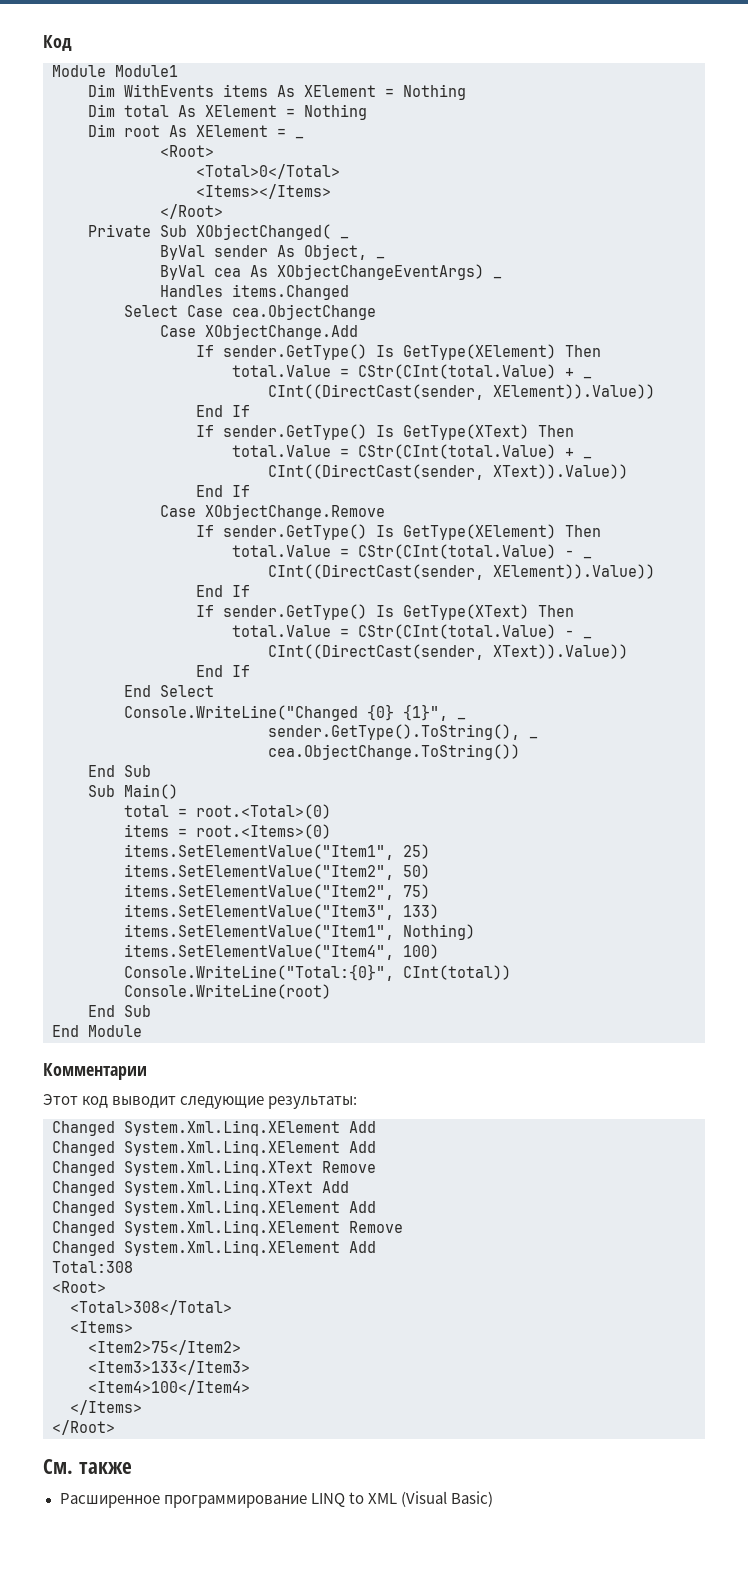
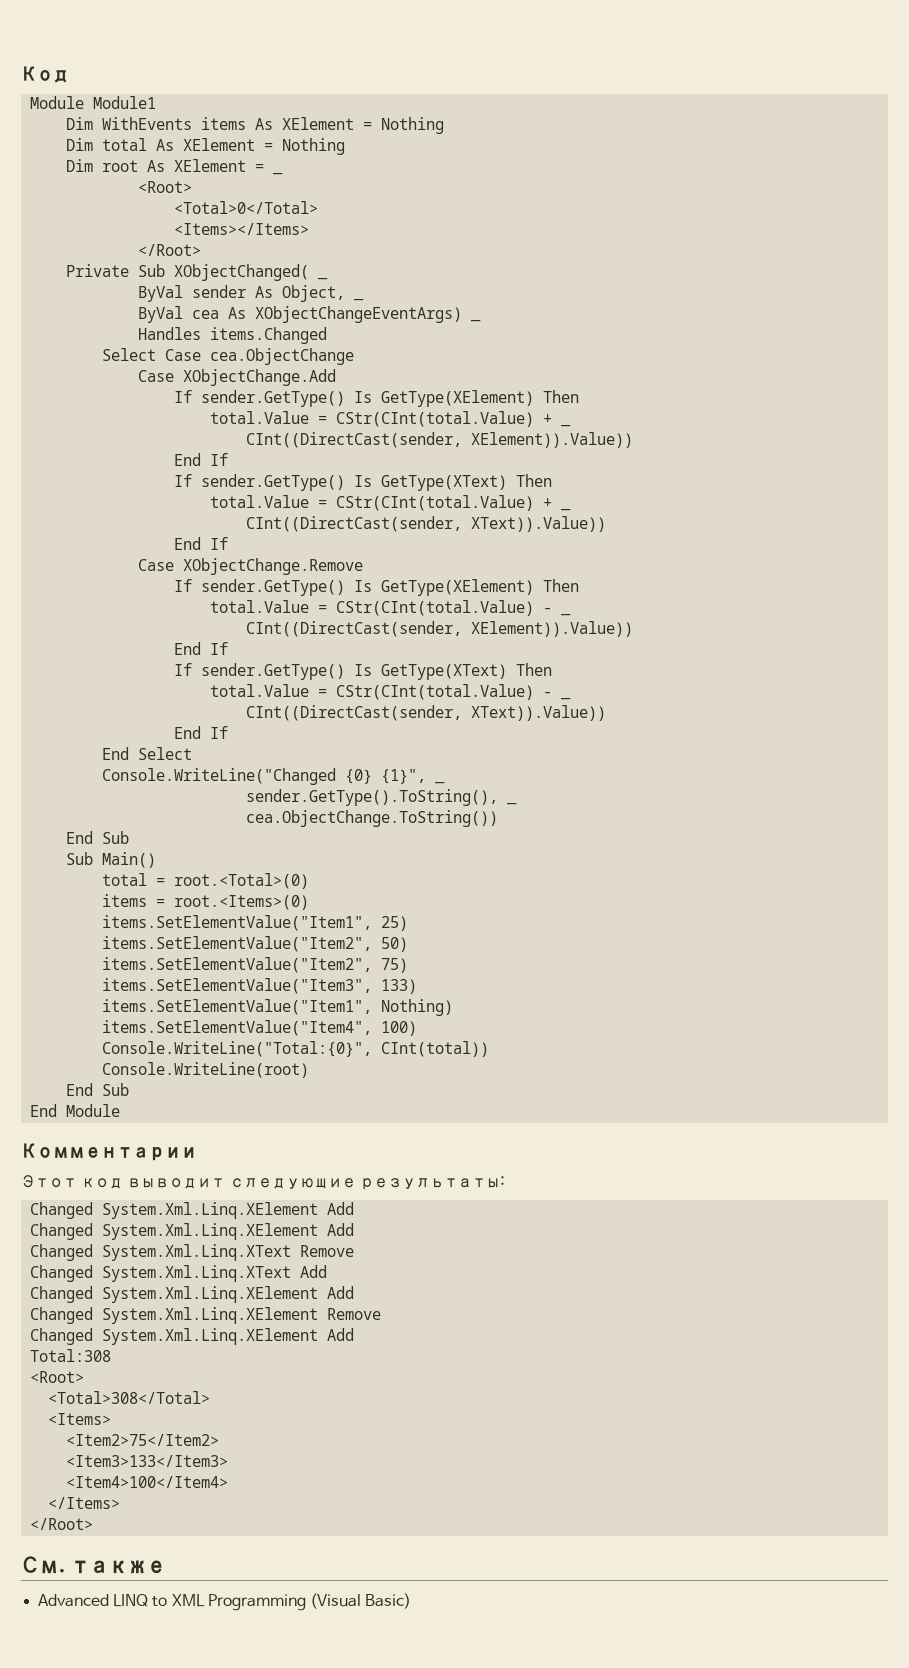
- Расширенное программирование LINQ to XML (Visual Basic)
+ Advanced LINQ to XML Programming (Visual Basic)

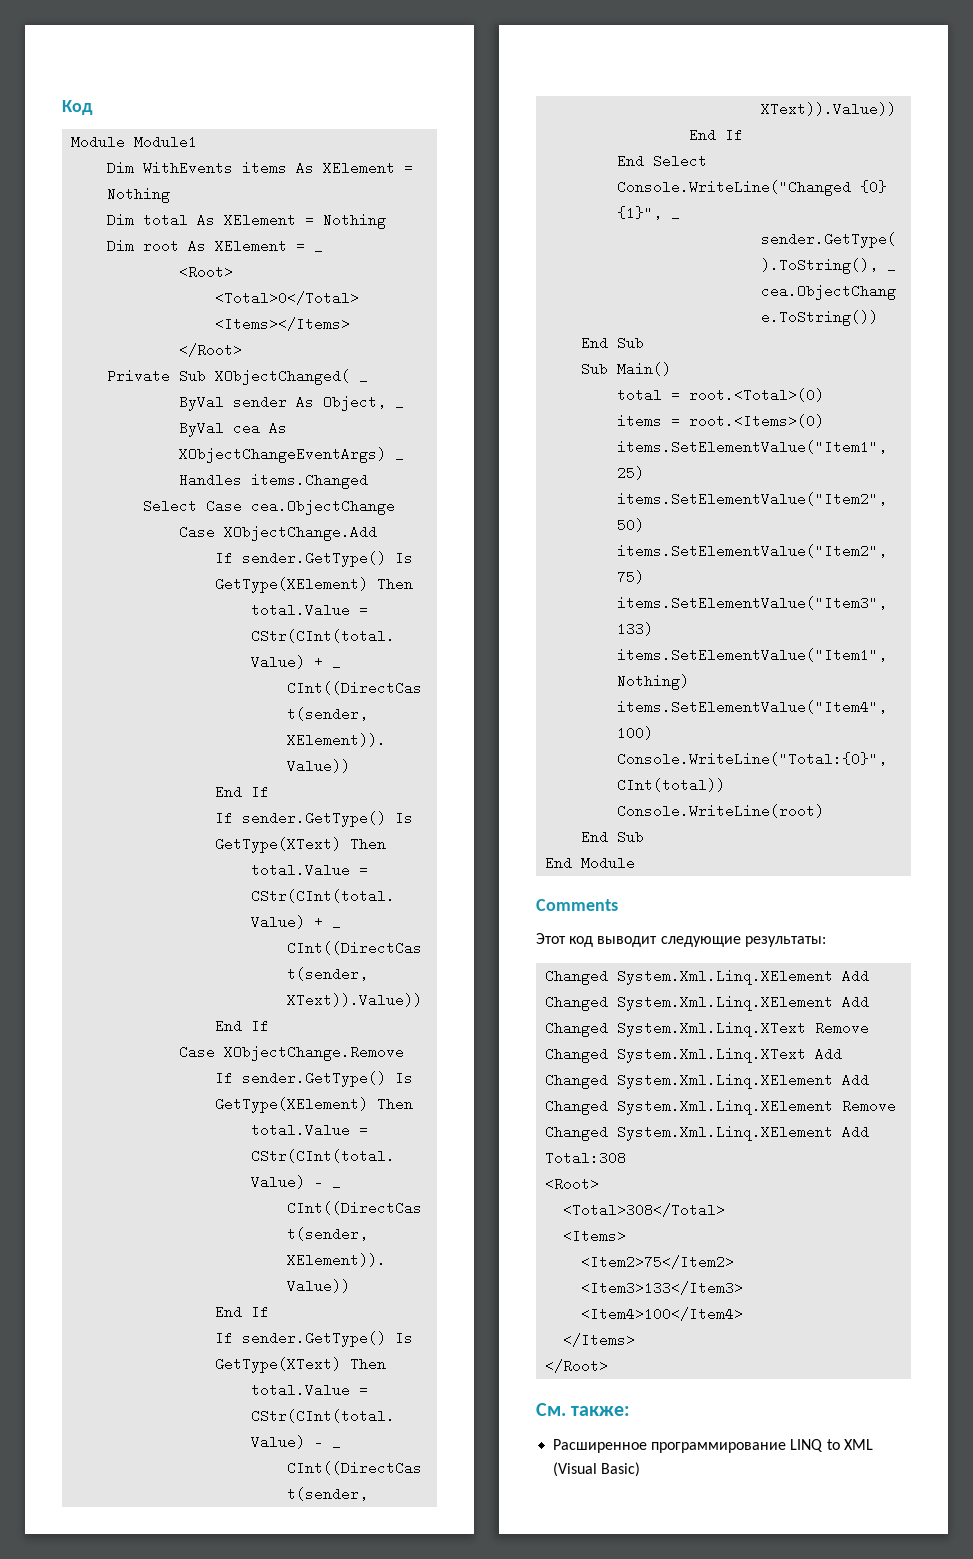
- Комментарии
+ Comments
- См. также
- Advanced LINQ to XML Programming (Visual Basic)
+ См. также:
+ Расширенное программирование LINQ to XML (Visual Basic)

